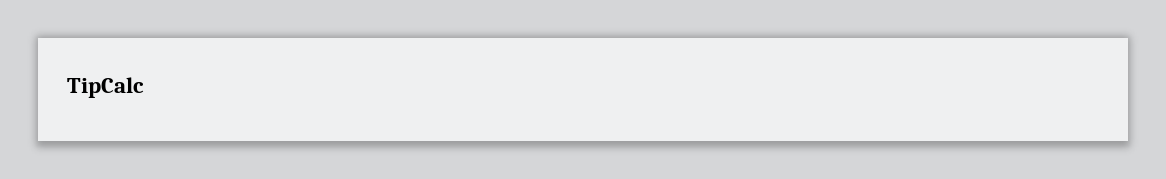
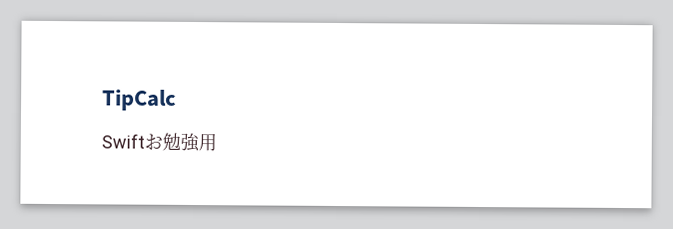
+ Swiftお勉強用

